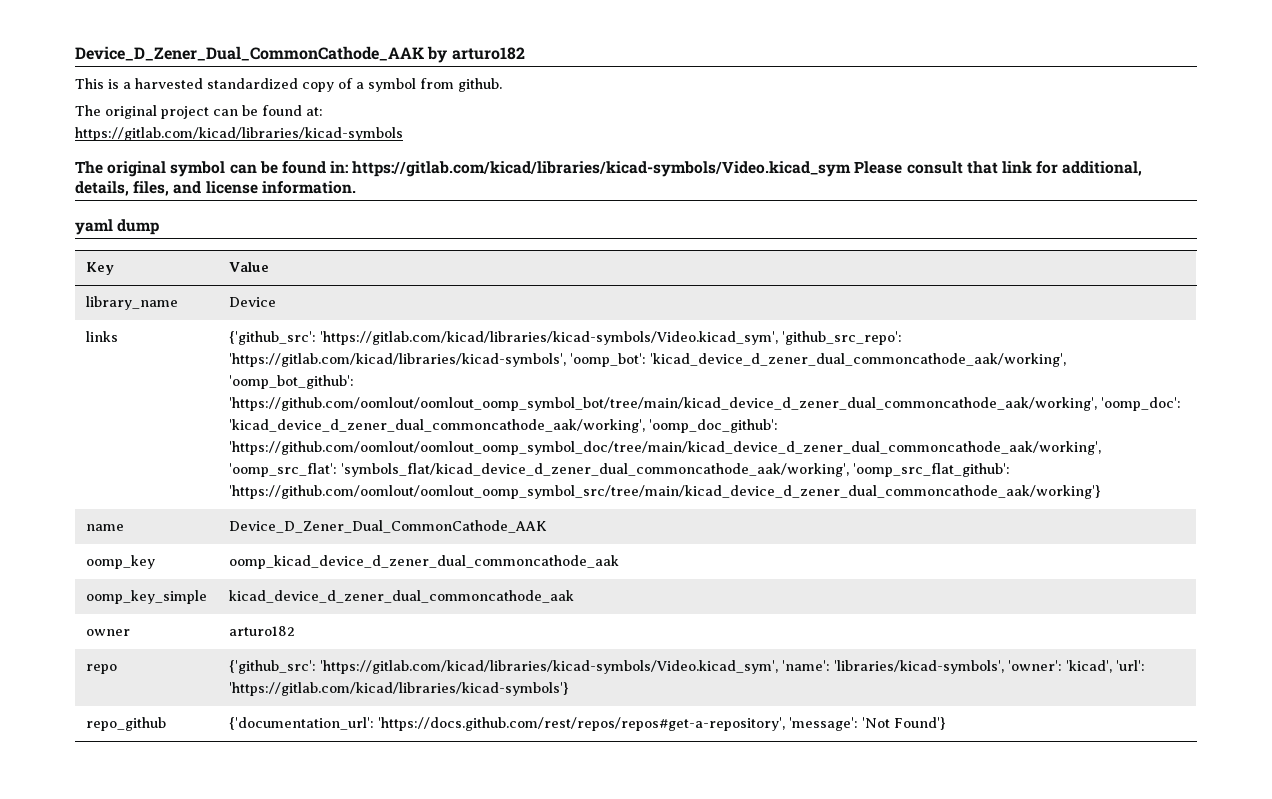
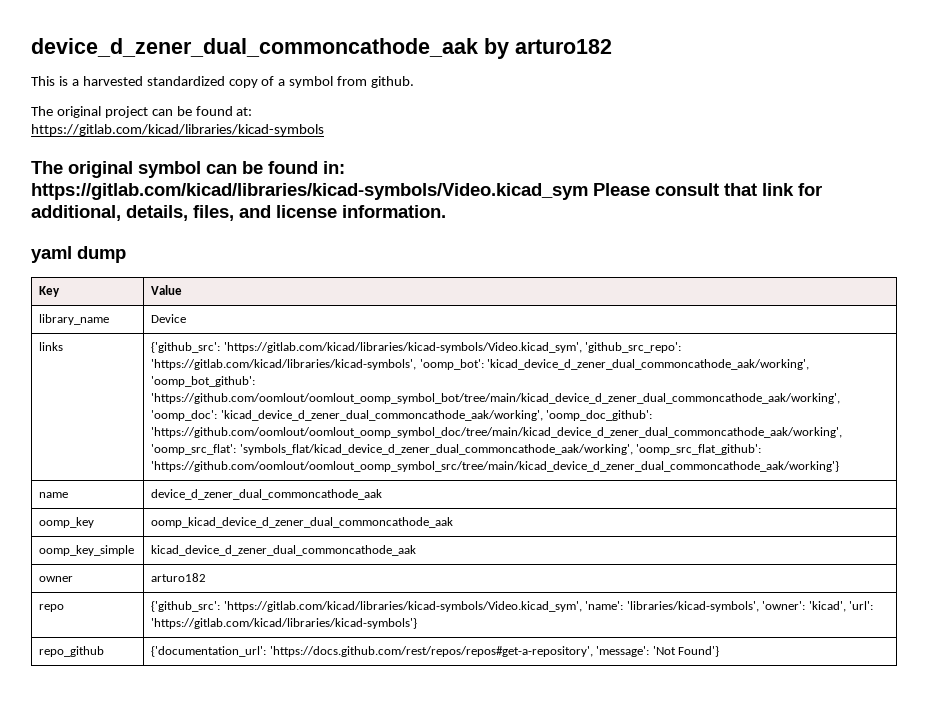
- Device_D_Zener_Dual_CommonCathode_AAK by arturo182
+ device_d_zener_dual_commoncathode_aak by arturo182
- name | Device_D_Zener_Dual_CommonCathode_AAK
+ name | device_d_zener_dual_commoncathode_aak

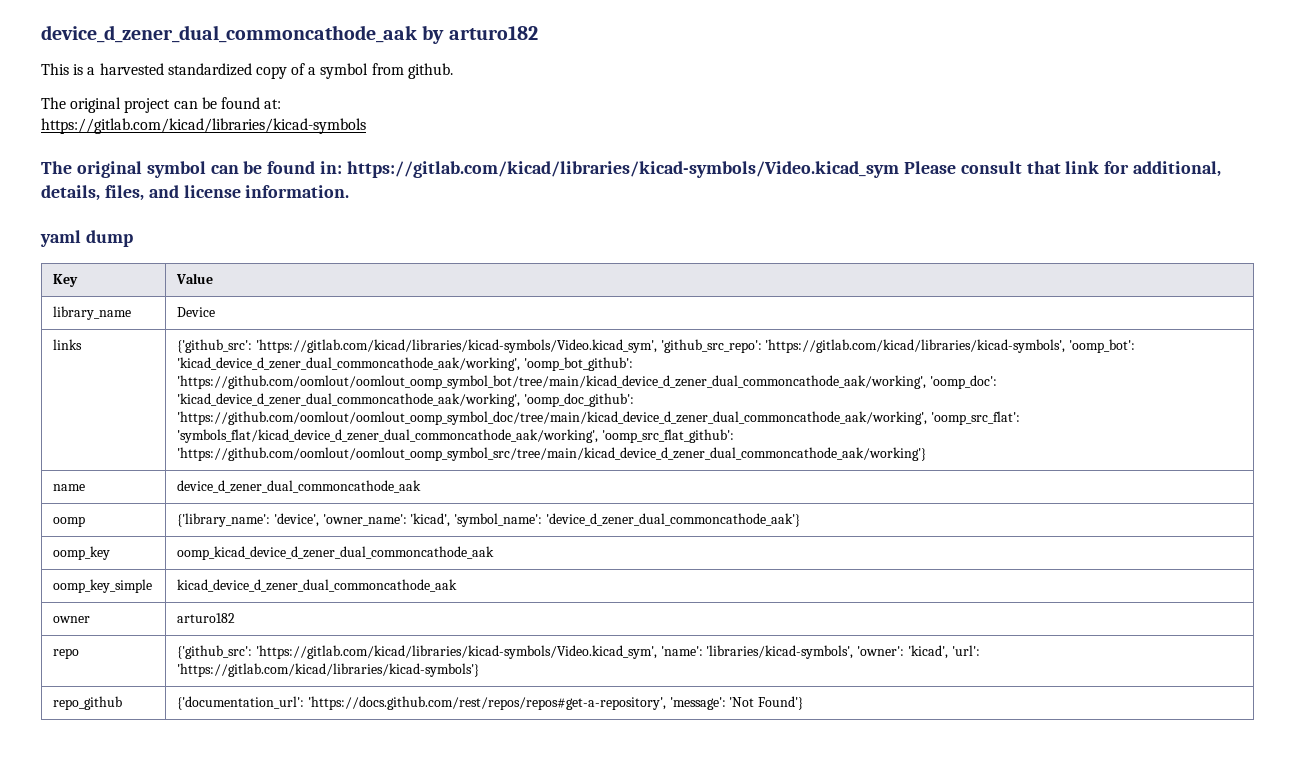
+ oomp | {'library_name': 'device', 'owner_name': 'kicad', 'symbol_name': 'device_d_zener_dual_commoncathode_aak'}

